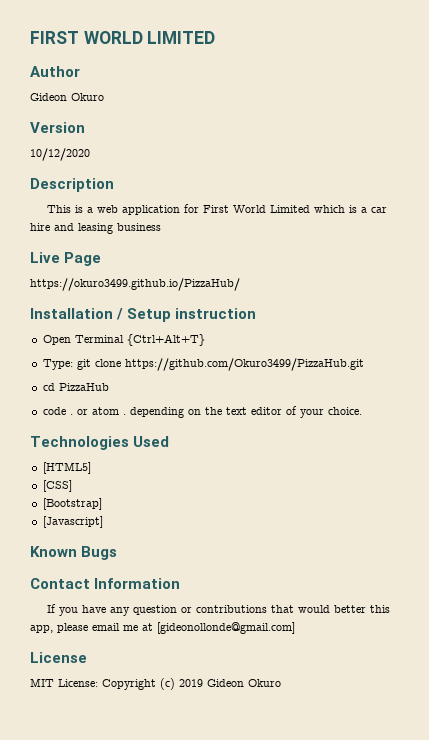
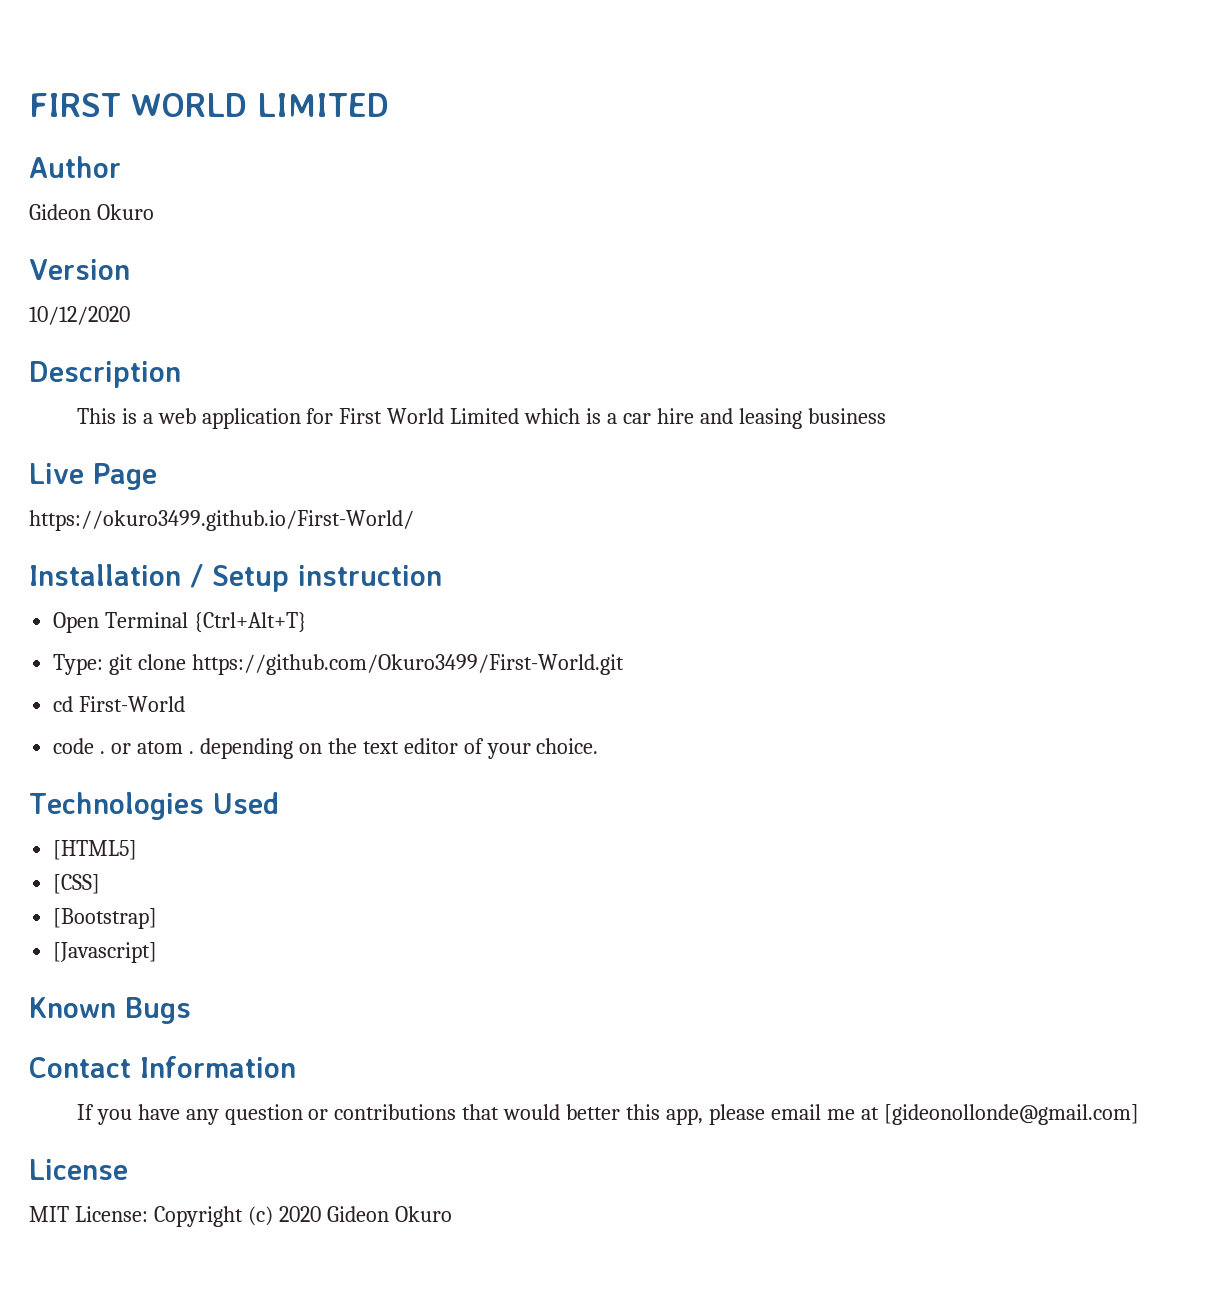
- https://okuro3499.github.io/PizzaHub/
+ https://okuro3499.github.io/First-World/
- Type: git clone https://github.com/Okuro3499/PizzaHub.git
+ Type: git clone https://github.com/Okuro3499/First-World.git
- cd PizzaHub
+ cd First-World
- MIT License: Copyright (c) 2019 Gideon Okuro
+ MIT License: Copyright (c) 2020 Gideon Okuro

